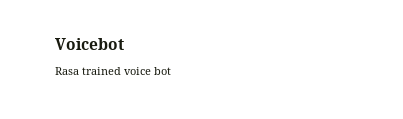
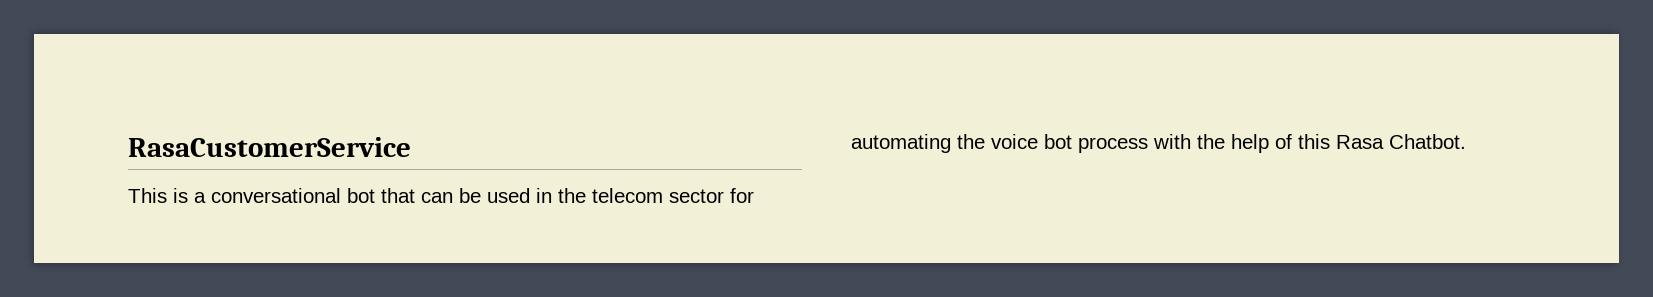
- Voicebot
- Rasa trained voice bot
+ RasaCustomerService
+ This is a conversational bot that can be used in the telecom sector for automating the voice bot process with the help of this Rasa Chatbot.

